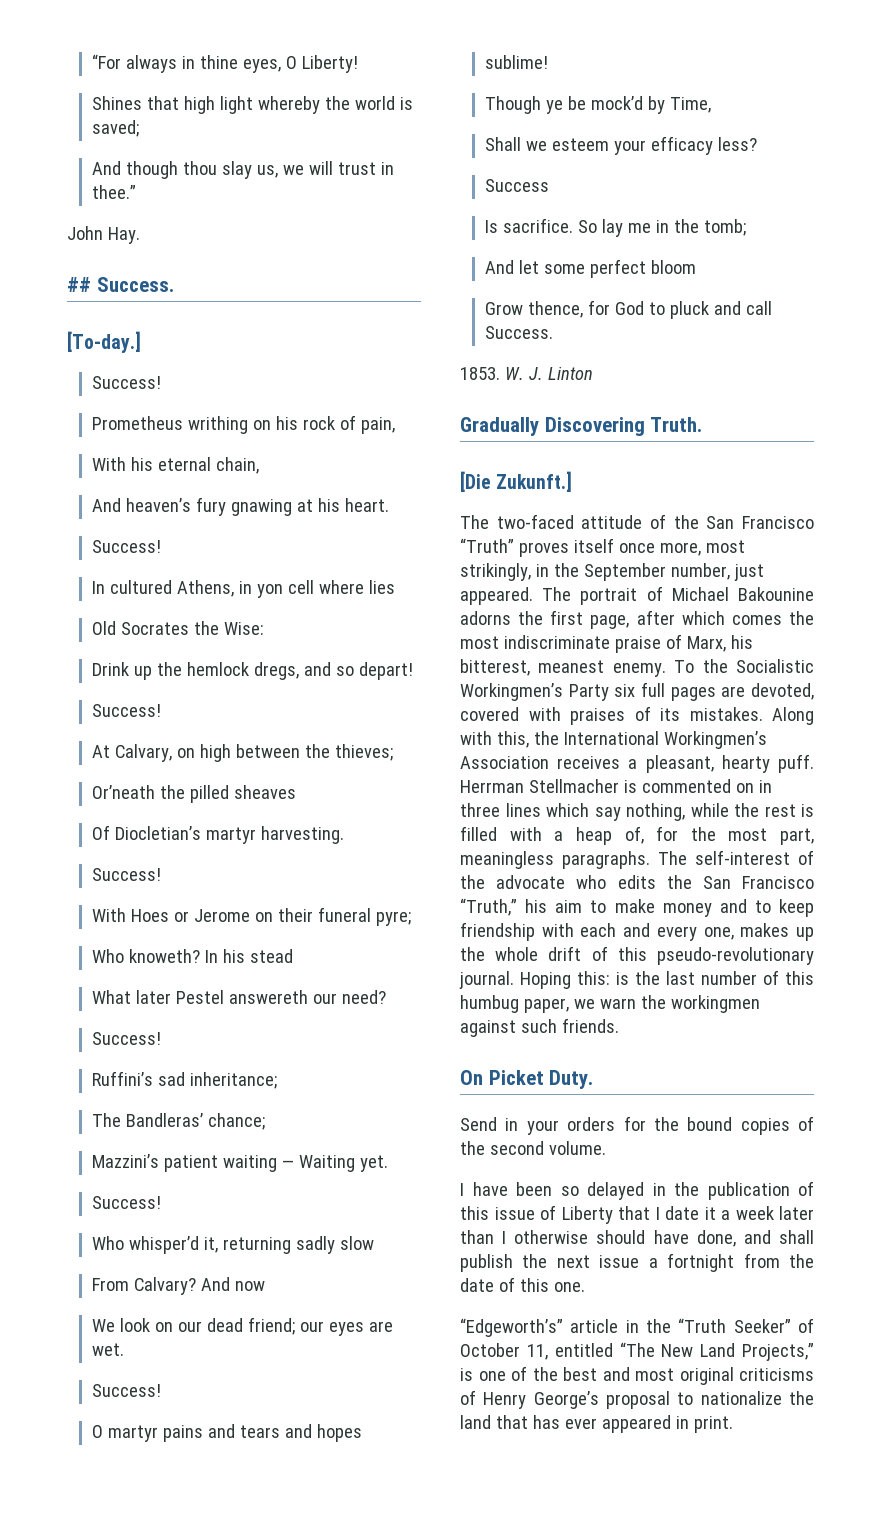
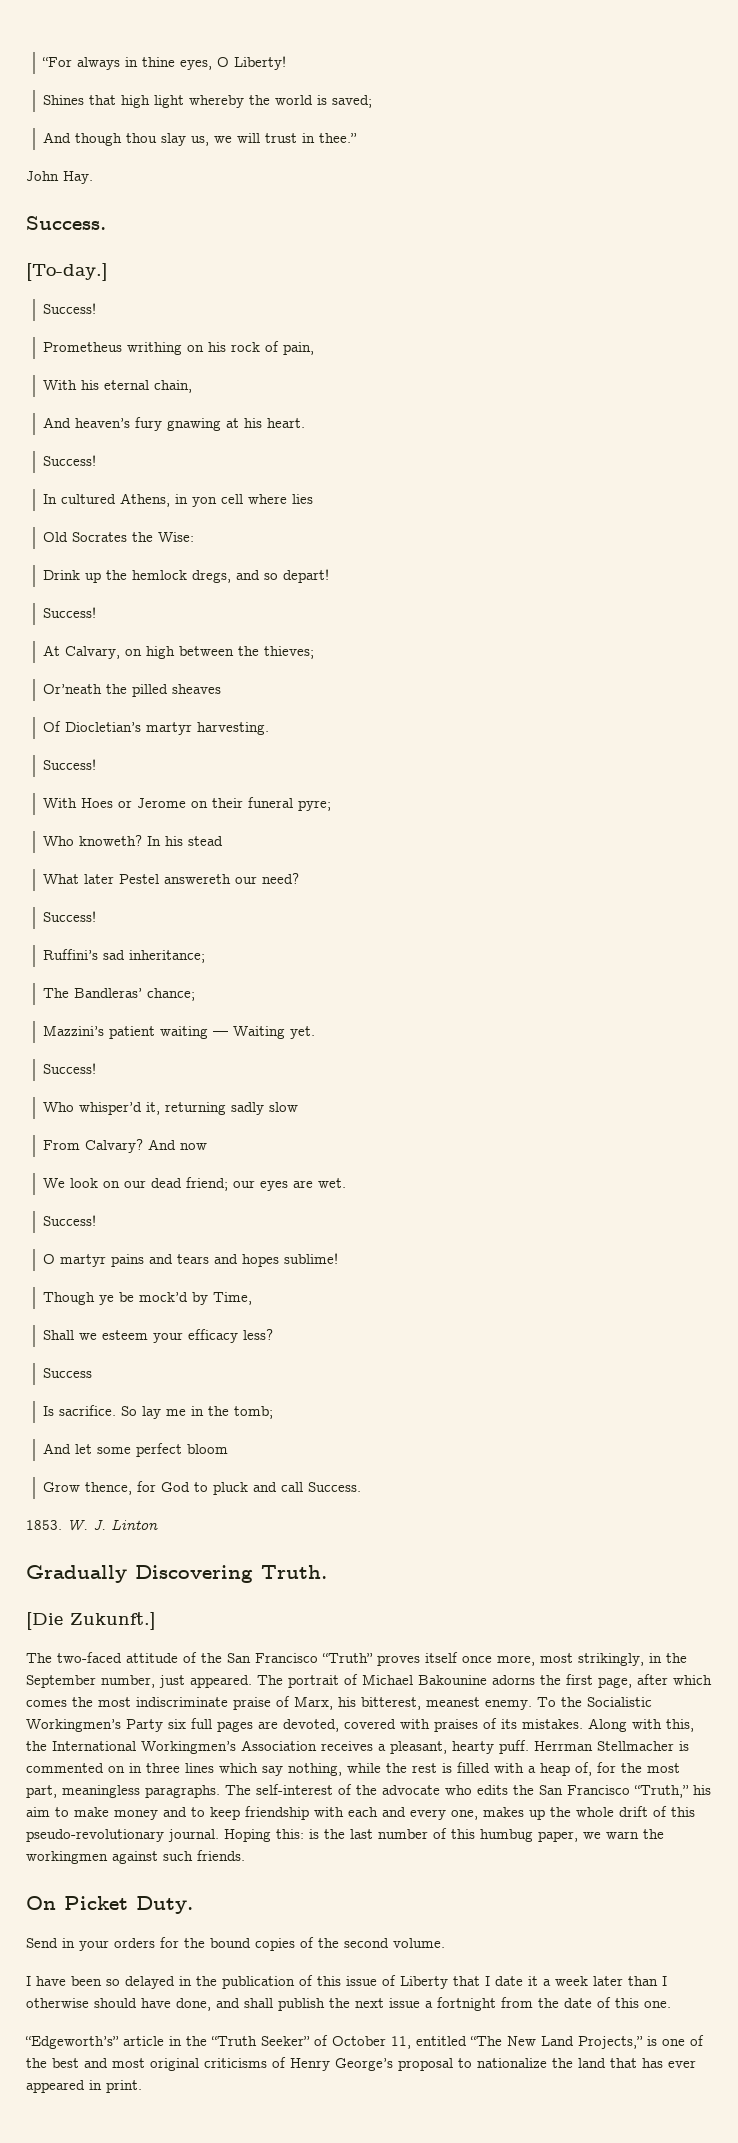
  John Hay.
- ## Success.
+ Success.

